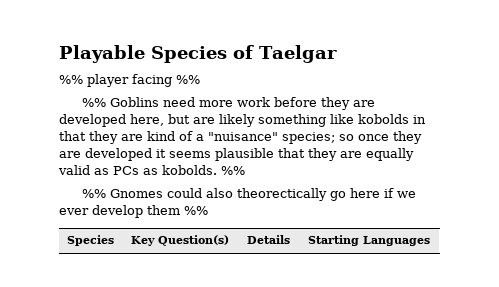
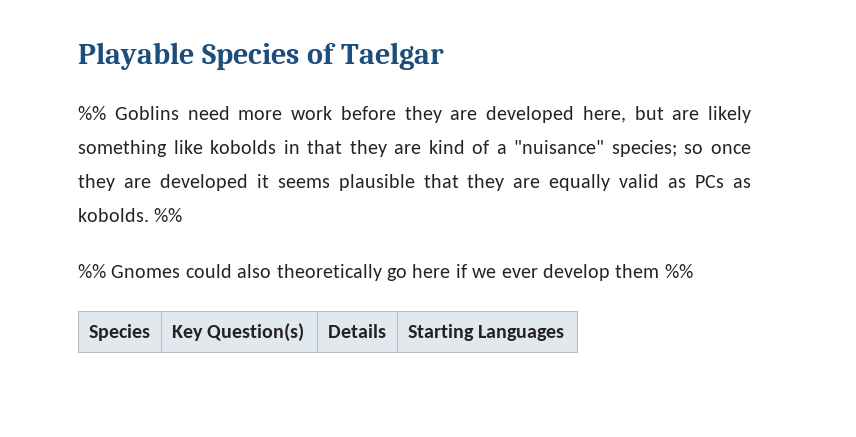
- %% player facing %%
- %% Gnomes could also theorectically go here if we ever develop them %%
+ %% Gnomes could also theoretically go here if we ever develop them %%

